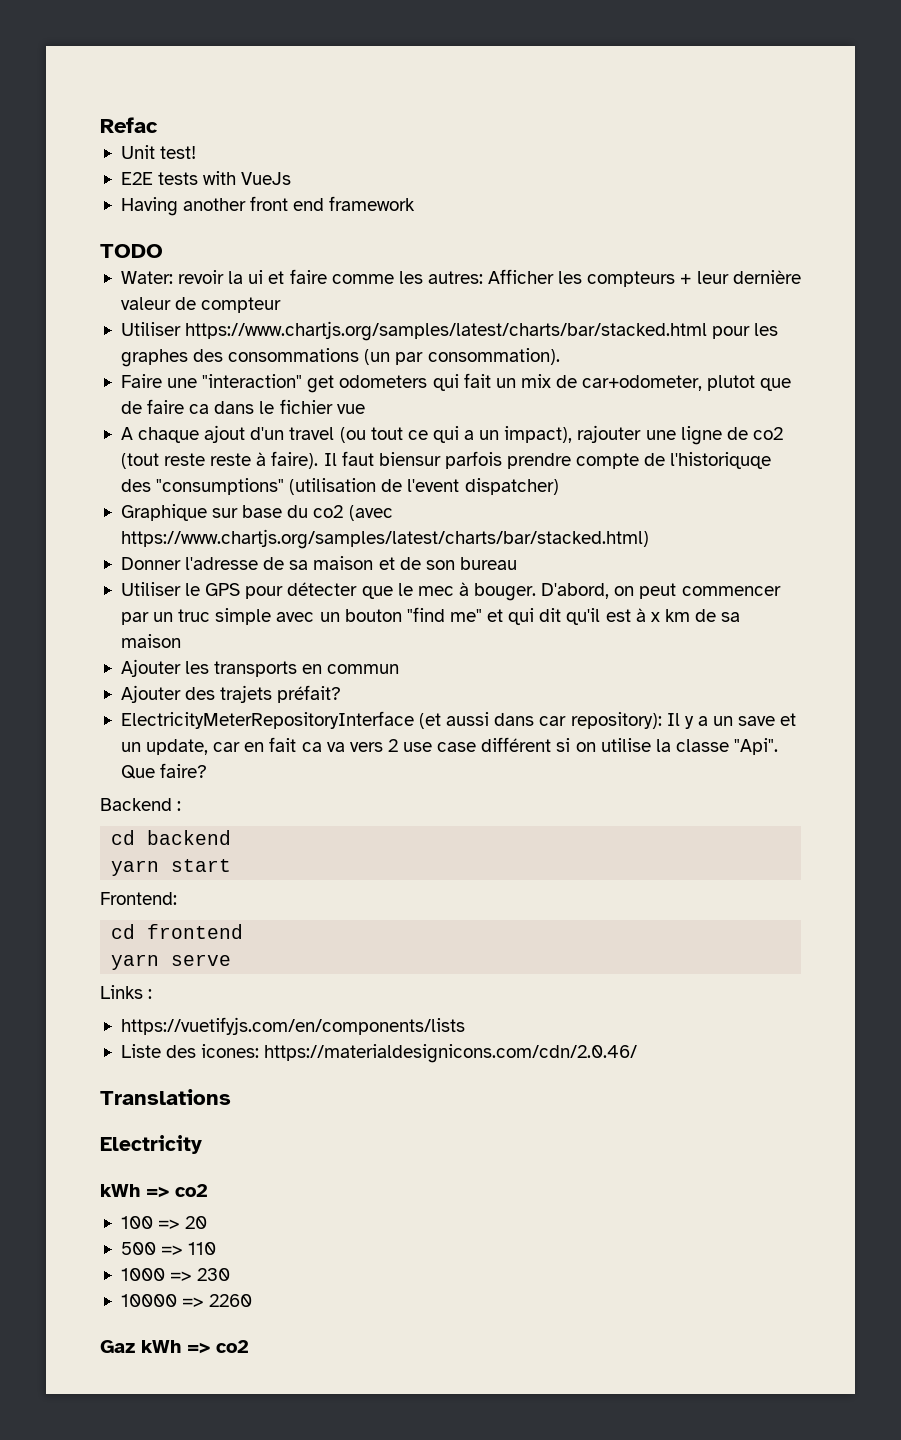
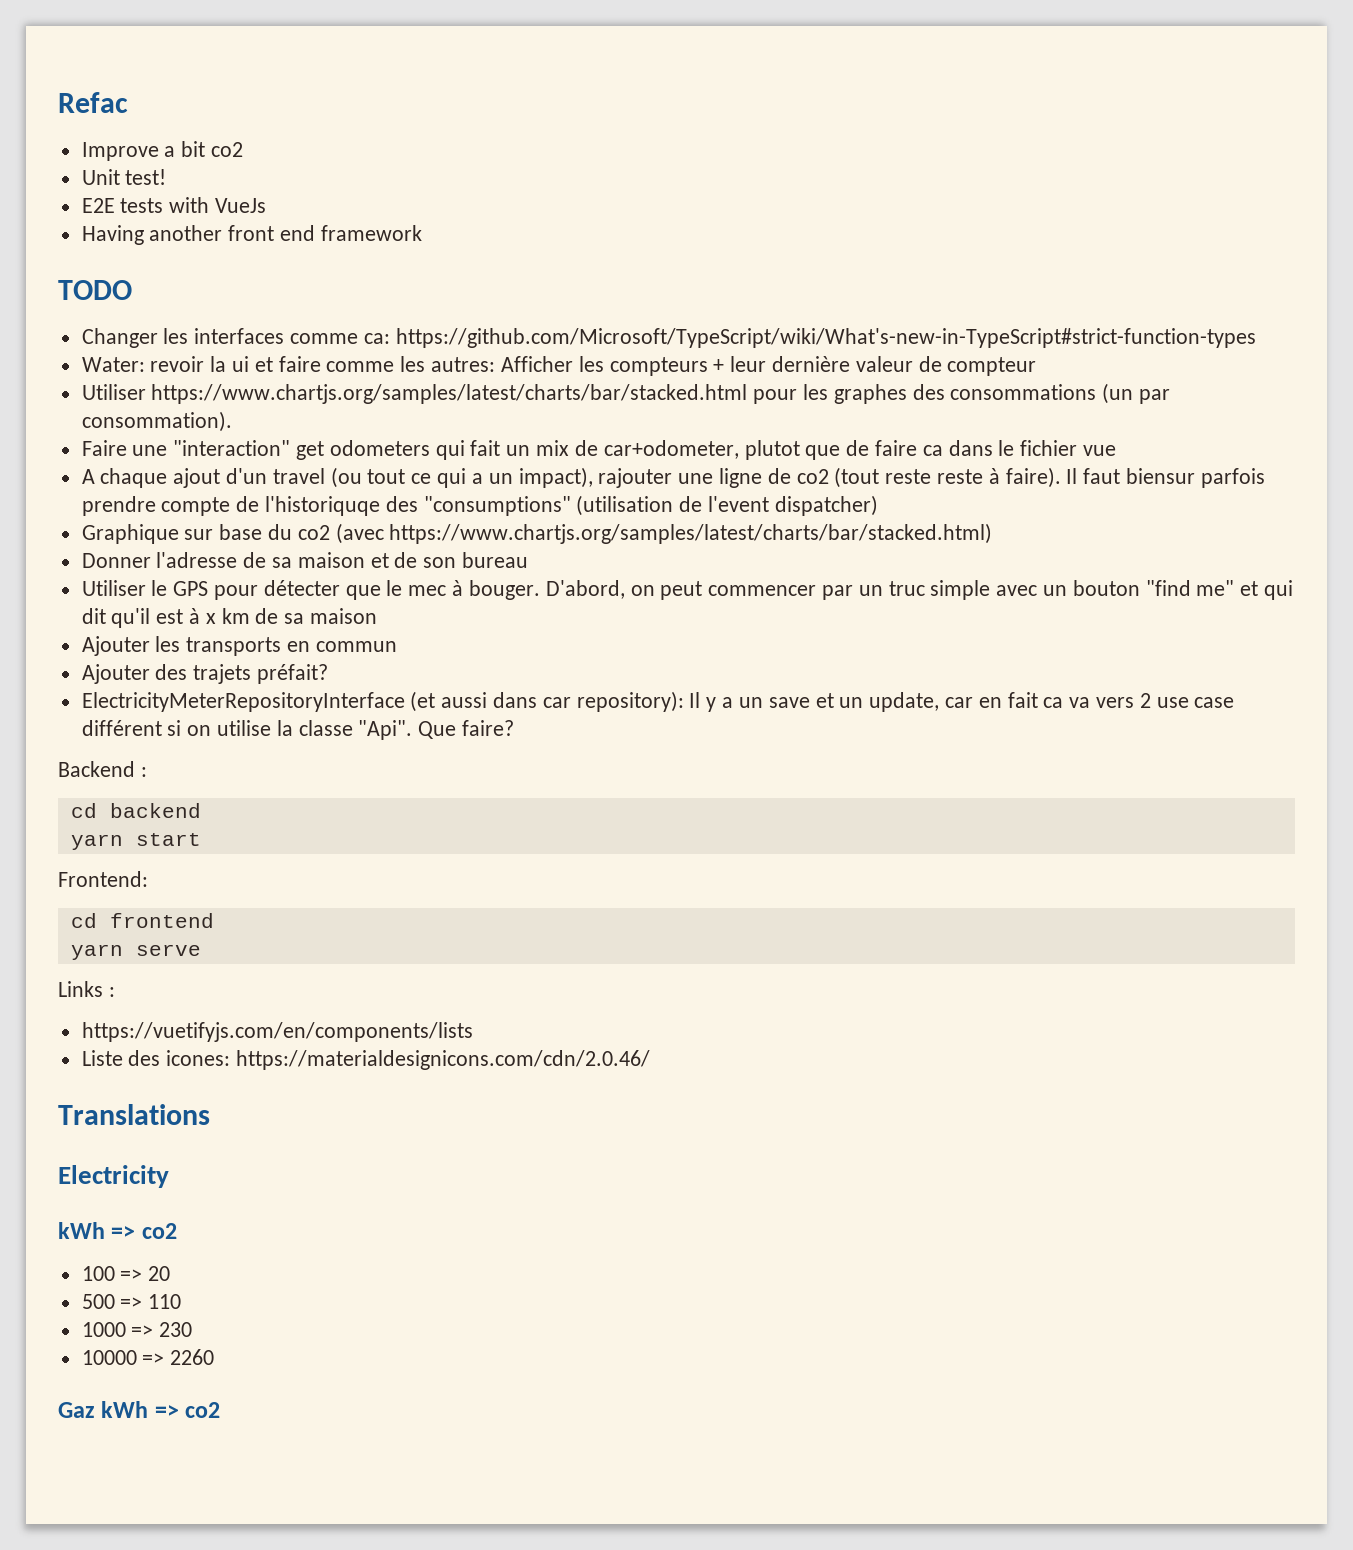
+ Improve a bit co2
+ Changer les interfaces comme ca: https://github.com/Microsoft/TypeScript/wiki/What's-new-in-TypeScript#strict-function-types

